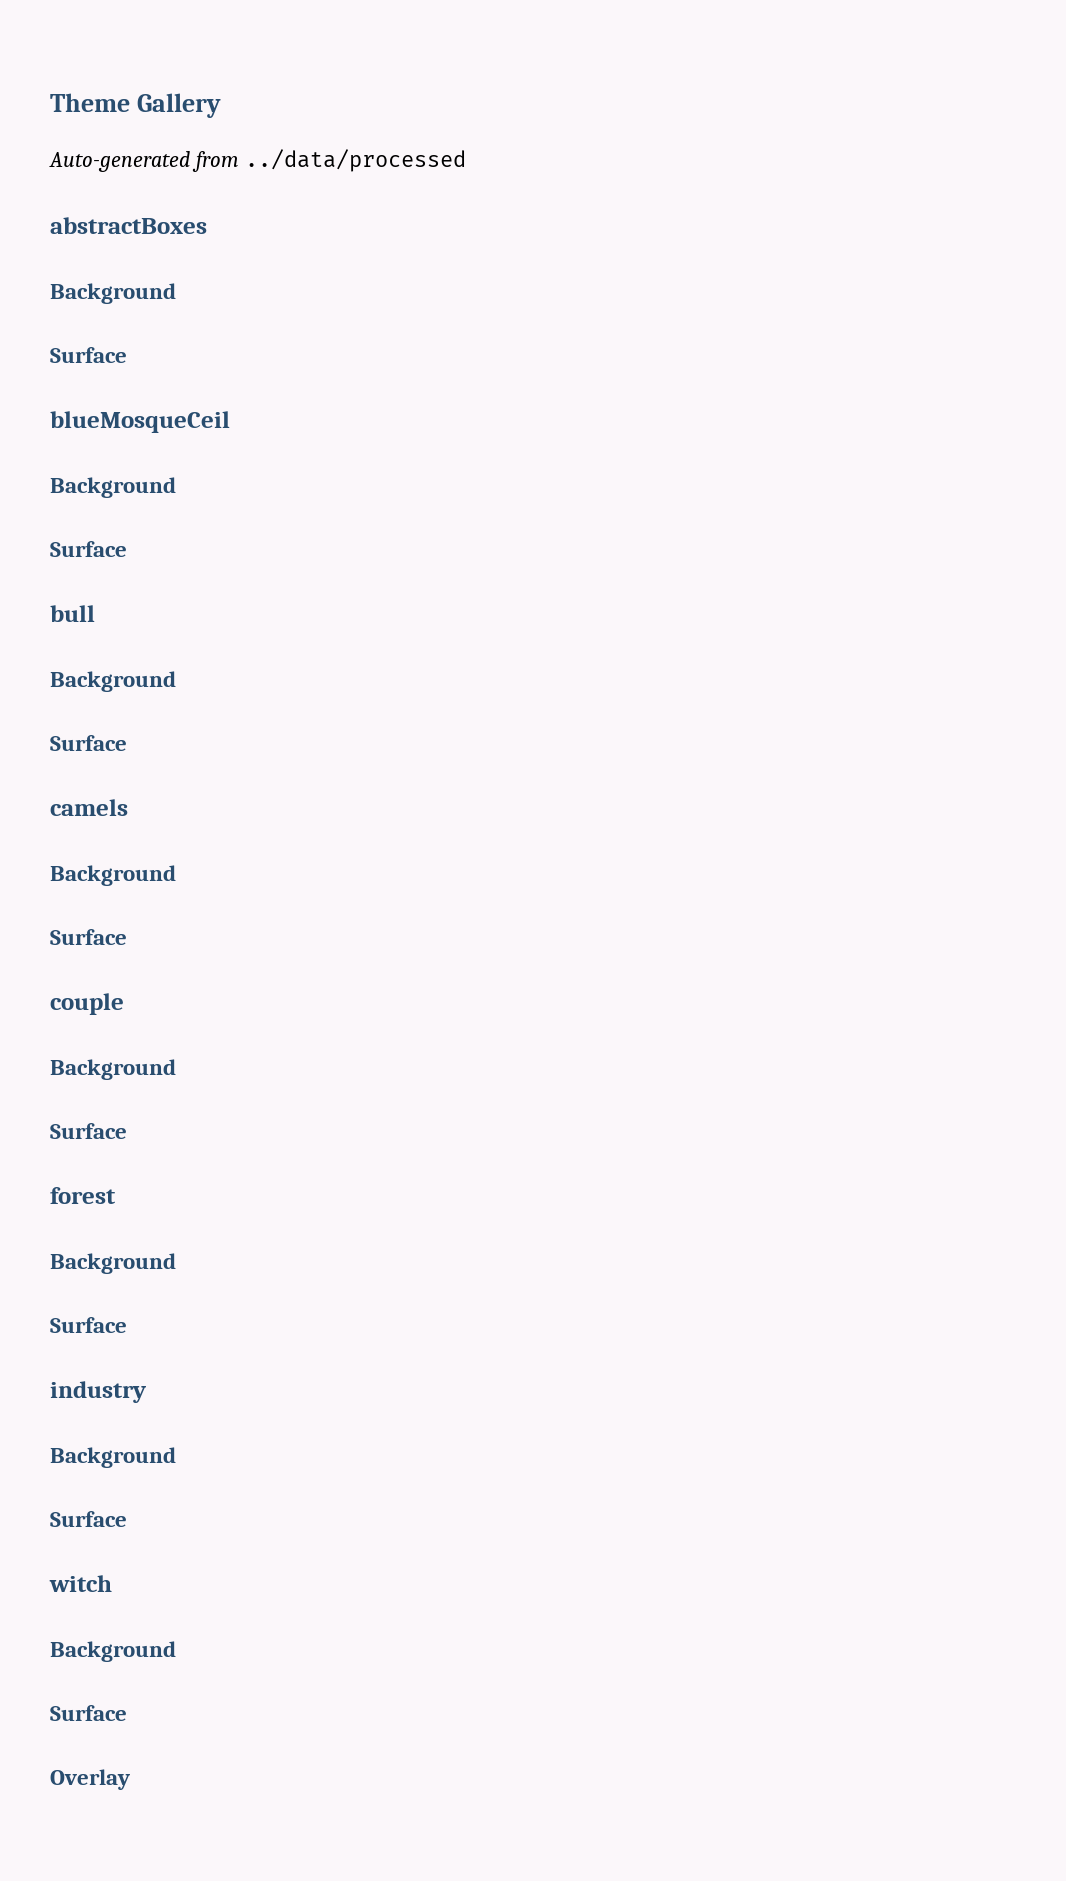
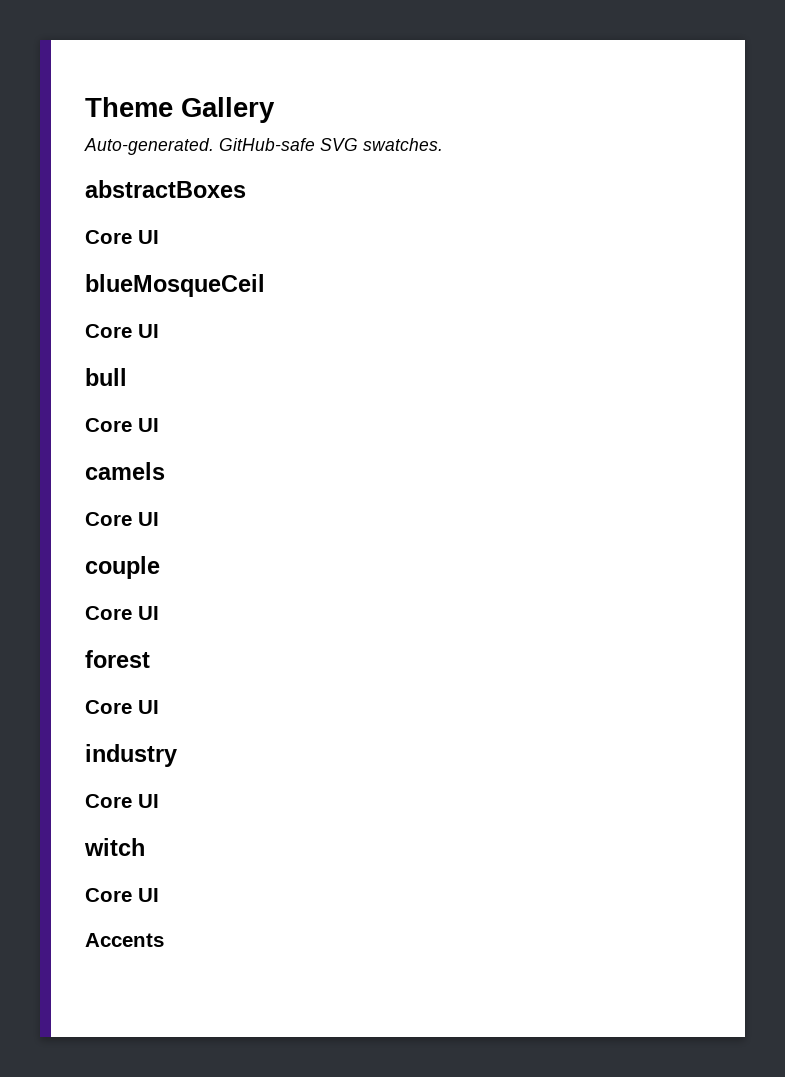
- Auto-generated from ../data/processed
+ Auto-generated. GitHub-safe SVG swatches.
  abstractBoxes
- Background
- Surface
+ Core UI
  blueMosqueCeil
- Background
- Surface
+ Core UI
  bull
- Background
- Surface
+ Core UI
  camels
- Background
- Surface
+ Core UI
  couple
- Background
- Surface
+ Core UI
  forest
- Background
- Surface
+ Core UI
  industry
- Background
- Surface
+ Core UI
  witch
- Background
- Surface
- Overlay
+ Core UI
+ Accents

